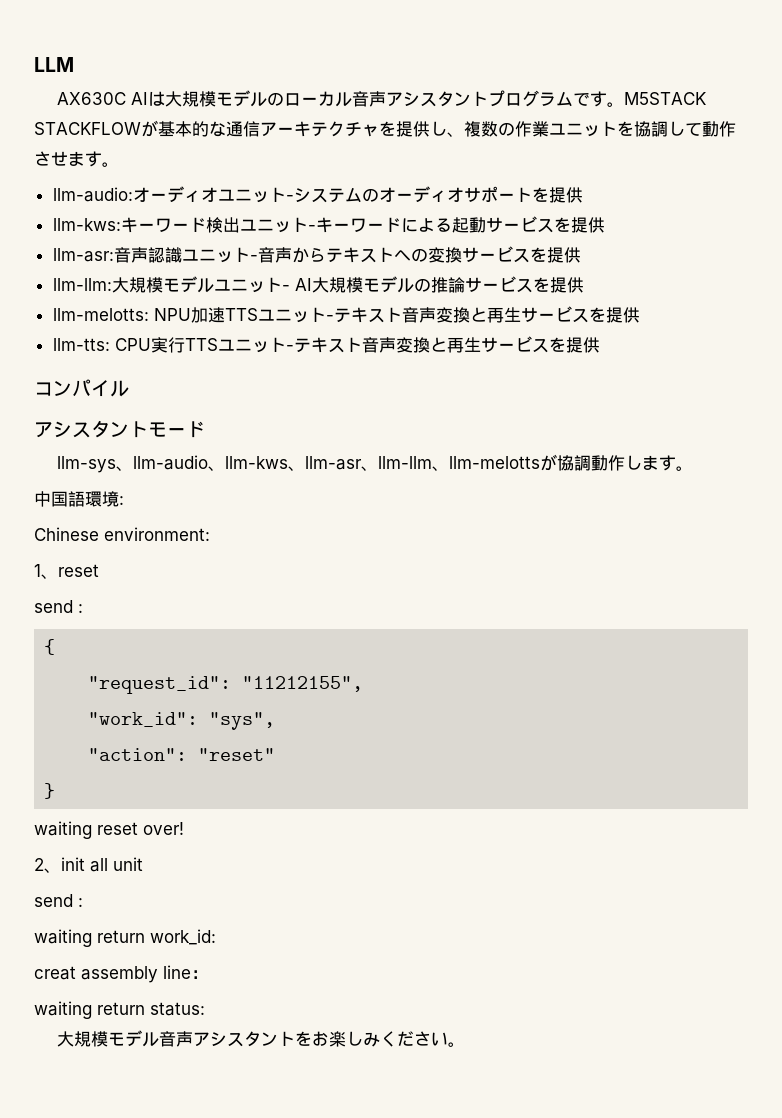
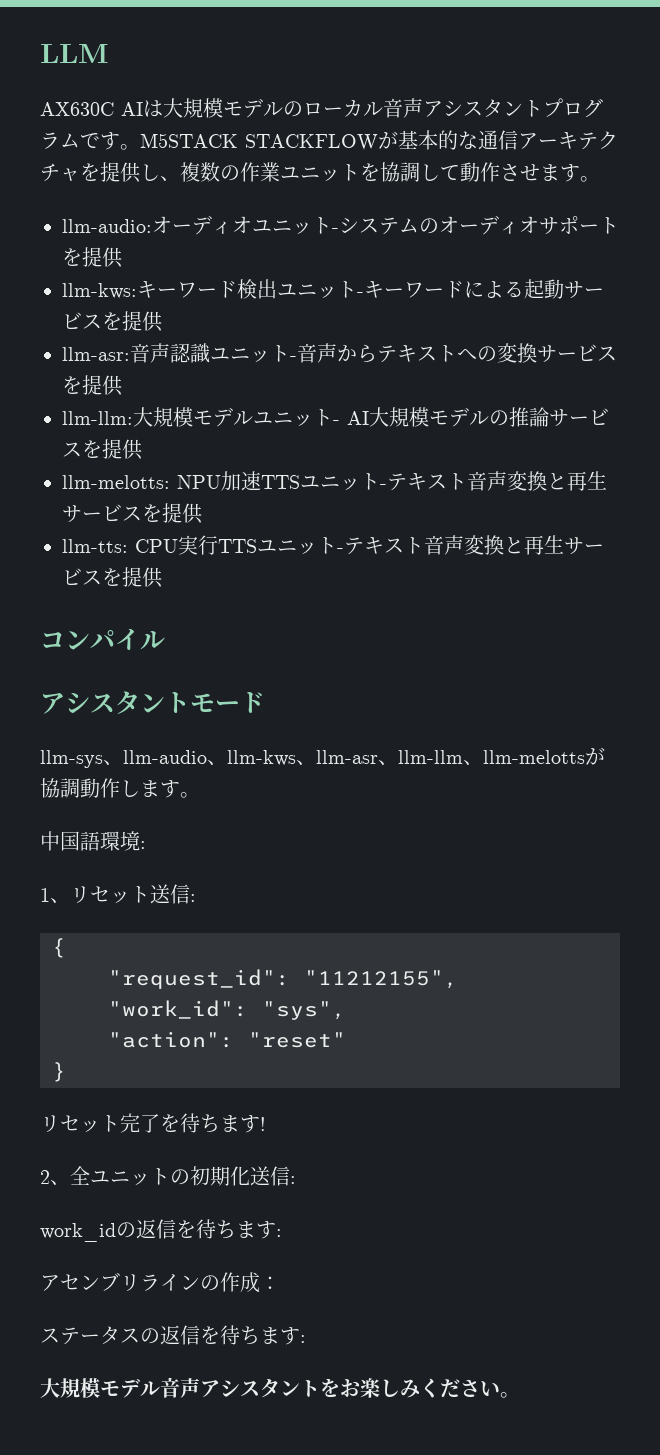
- Chinese environment:
- 1、reset
- send :
+ 1、リセット送信:
- waiting reset over!
- 2、init all unit
- send :
- waiting return work_id:
- creat assembly line：
- waiting return status:
+ リセット完了を待ちます!
+ 2、全ユニットの初期化送信:
+ work_idの返信を待ちます:
+ アセンブリラインの作成：
+ ステータスの返信を待ちます:

